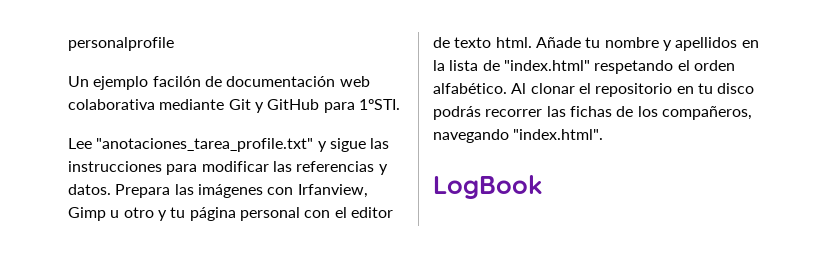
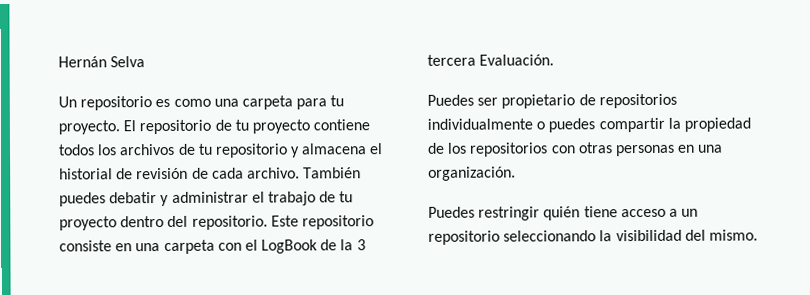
- personalprofile
+ Hernán Selva
- Un ejemplo facilón de documentación web colaborativa mediante Git y GitHub para 1ºSTI.
- Lee "anotaciones_tarea_profile.txt" y sigue las instrucciones para modificar las referencias y datos. Prepara las imágenes con Irfanview, Gimp u otro y tu página personal con el editor de texto html. Añade tu nombre y apellidos en la lista de "index.html" respetando el orden alfabético. Al clonar el repositorio en tu disco podrás recorrer las fichas de los compañeros, navegando "index.html".
- LogBook
+ Un repositorio es como una carpeta para tu proyecto. El repositorio de tu proyecto contiene todos los archivos de tu repositorio y almacena el historial de revisión de cada archivo. También puedes debatir y administrar el trabajo de tu proyecto dentro del repositorio. Este repositorio consiste en una carpeta con el LogBook de la 3 tercera Evaluación.
+ Puedes ser propietario de repositorios individualmente o puedes compartir la propiedad de los repositorios con otras personas en una organización.
+ Puedes restringir quién tiene acceso a un repositorio seleccionando la visibilidad del mismo.

